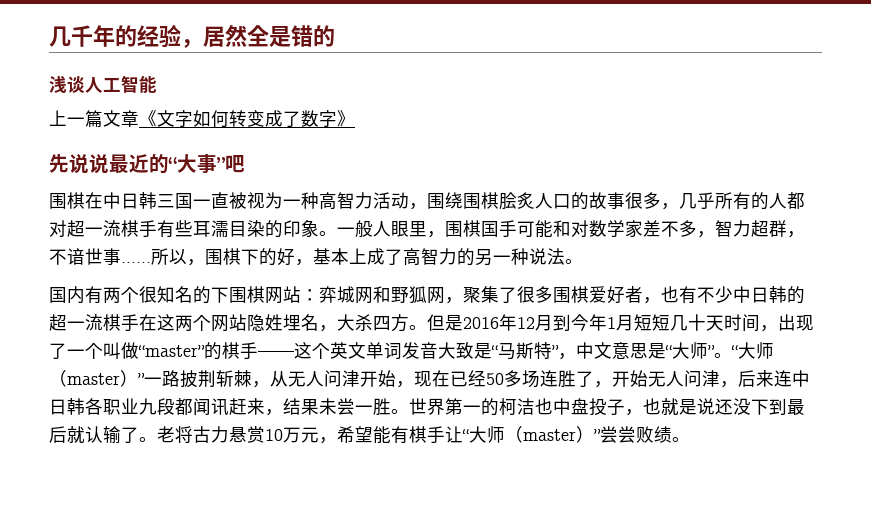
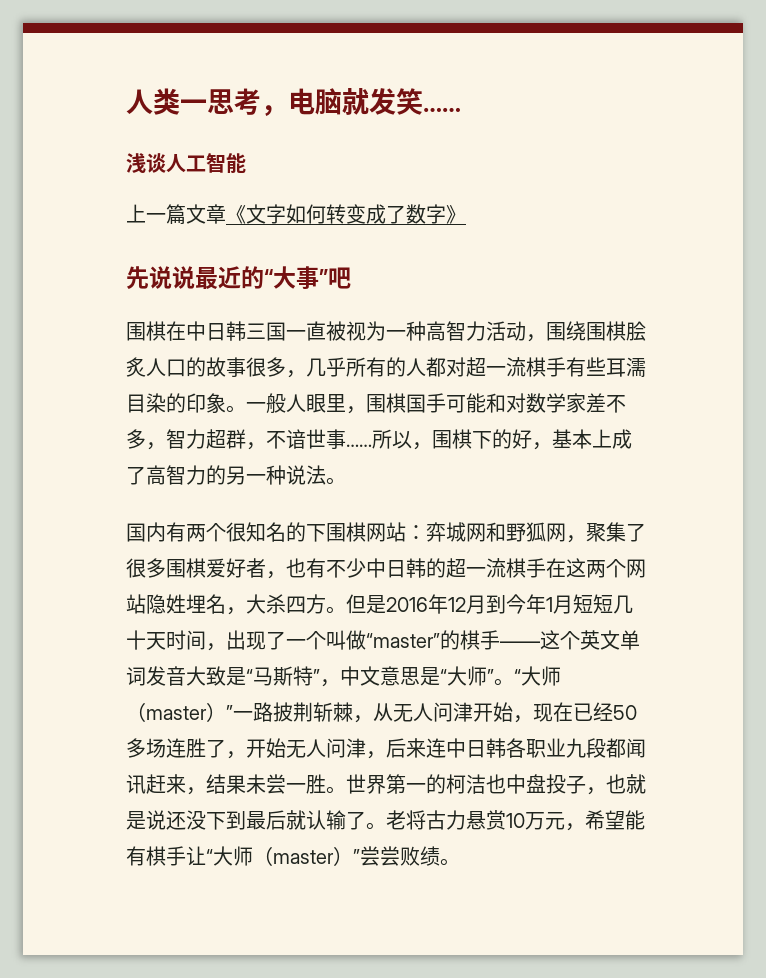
- 几千年的经验，居然全是错的
+ 人类一思考，电脑就发笑……

